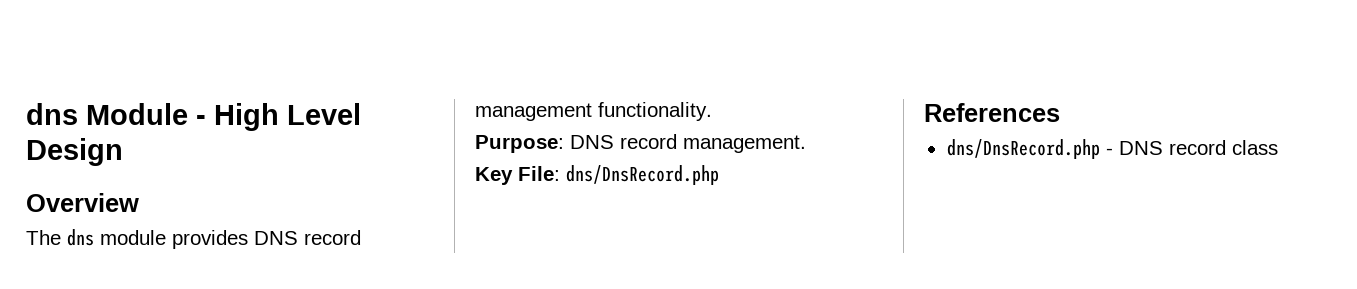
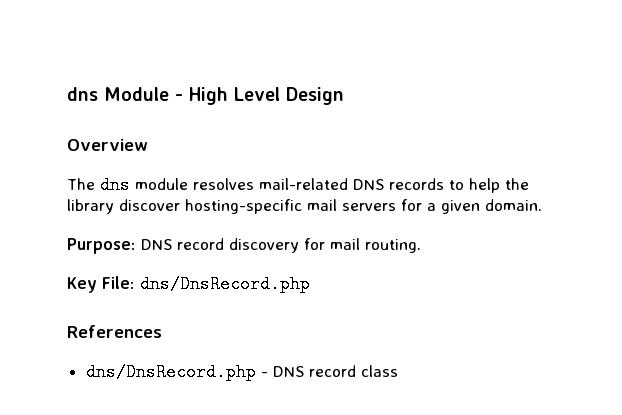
- The dns module provides DNS record management functionality.
+ The dns module resolves mail-related DNS records to help the library discover hosting-specific mail servers for a given domain.
- Purpose: DNS record management.
+ Purpose: DNS record discovery for mail routing.

